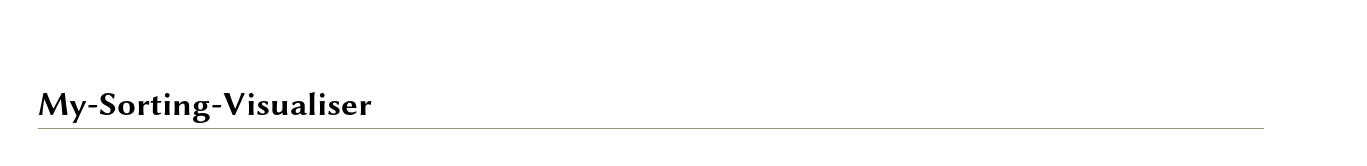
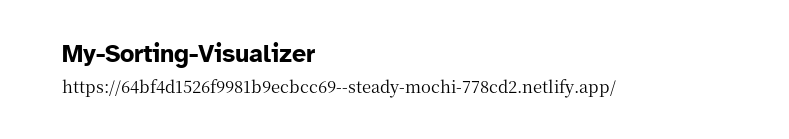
- My-Sorting-Visualiser
+ My-Sorting-Visualizer
+ https://64bf4d1526f9981b9ecbcc69--steady-mochi-778cd2.netlify.app/

